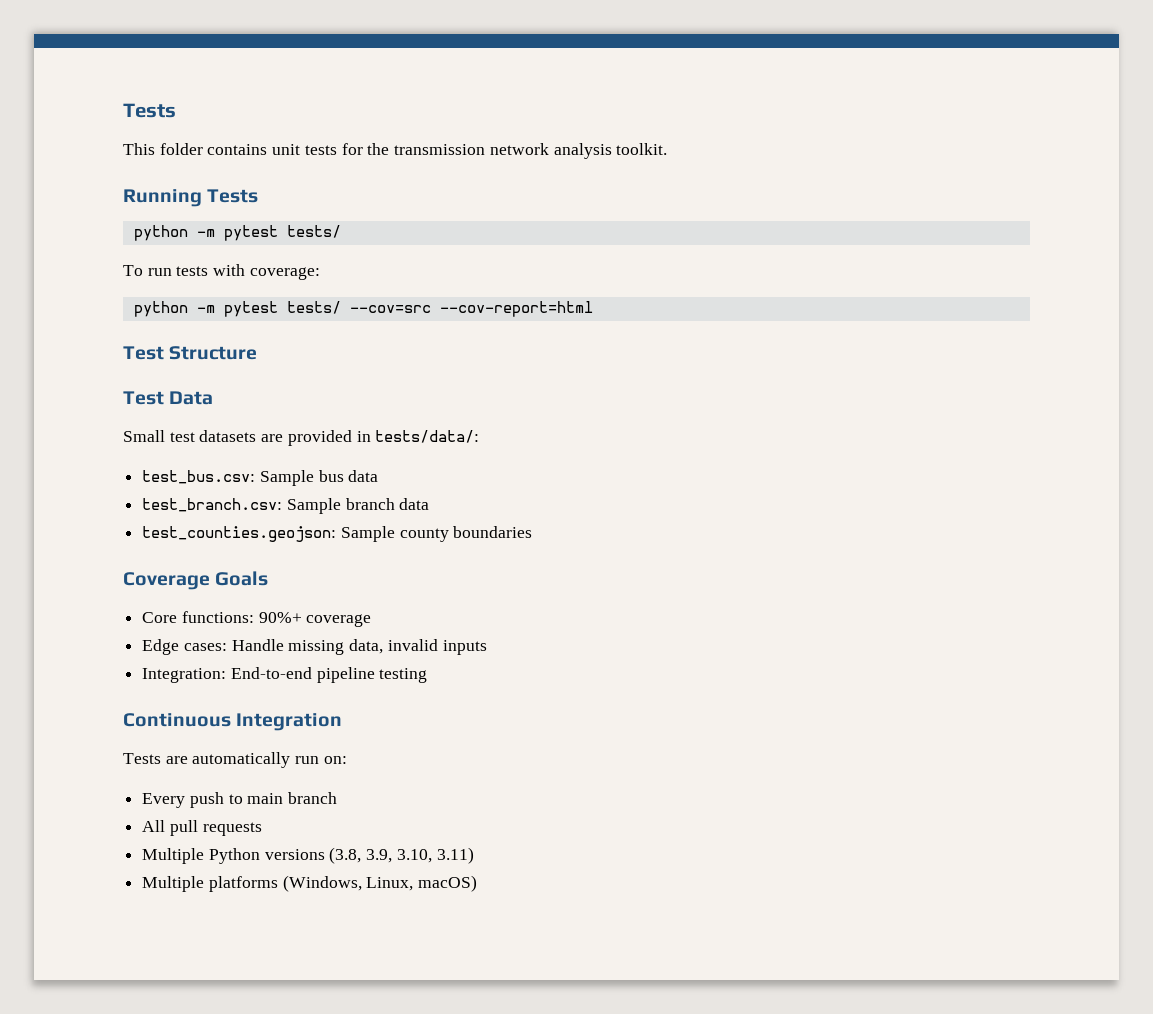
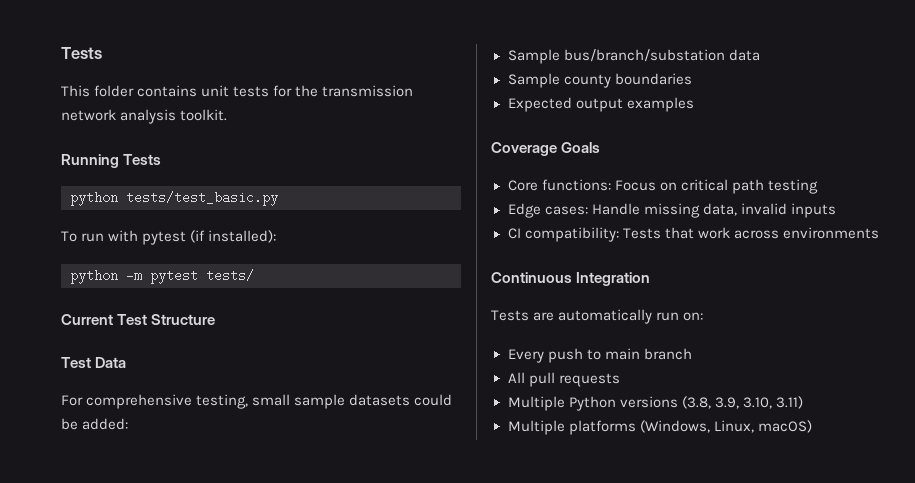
  Running Tests
- python -m pytest tests/
+ python tests/test_basic.py
- To run tests with coverage:
- python -m pytest tests/ --cov=src --cov-report=html
- Test Structure
+ To run with pytest (if installed):
+ python -m pytest tests/
+ Current Test Structure
- Small test datasets are provided in tests/data/:
- test_bus.csv: Sample bus data
- test_branch.csv: Sample branch data
- test_counties.geojson: Sample county boundaries
+ For comprehensive testing, small sample datasets could be added:
+ Sample bus/branch/substation data
+ Sample county boundaries
+ Expected output examples
- Core functions: 90%+ coverage
+ Core functions: Focus on critical path testing
- Integration: End-to-end pipeline testing
+ CI compatibility: Tests that work across environments

